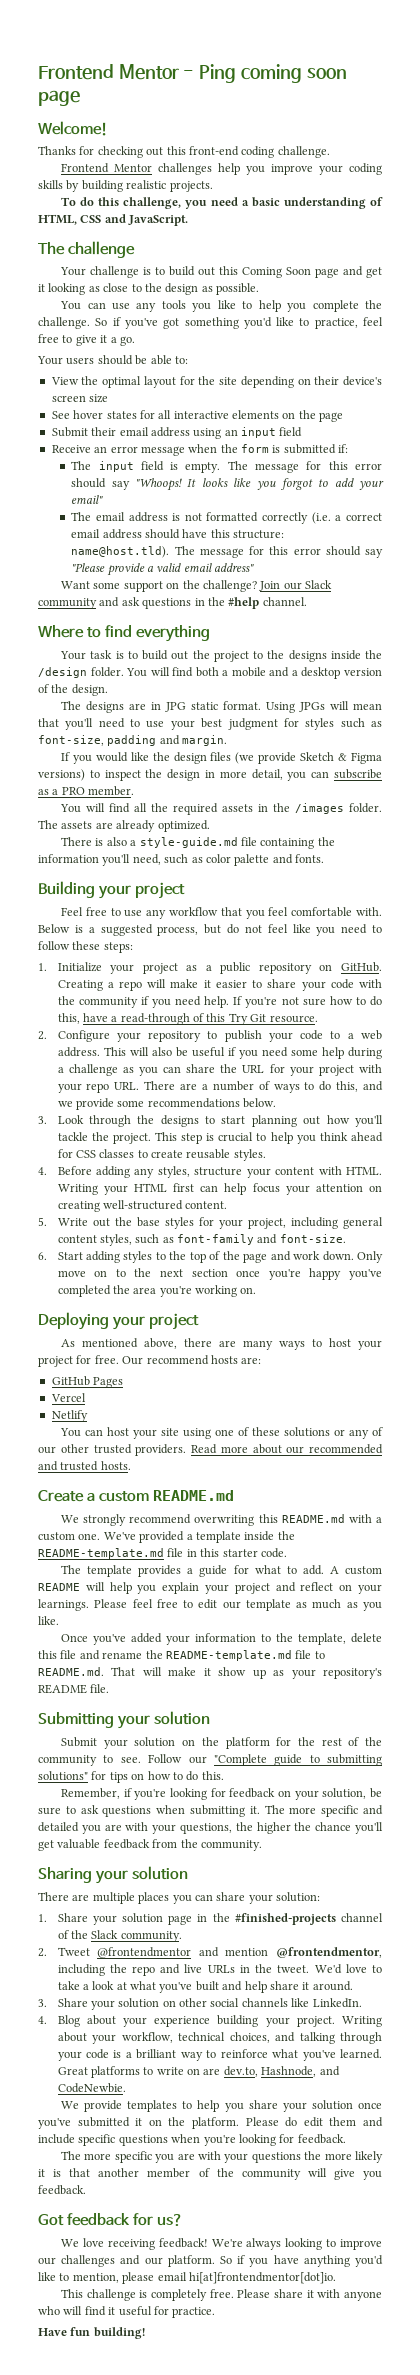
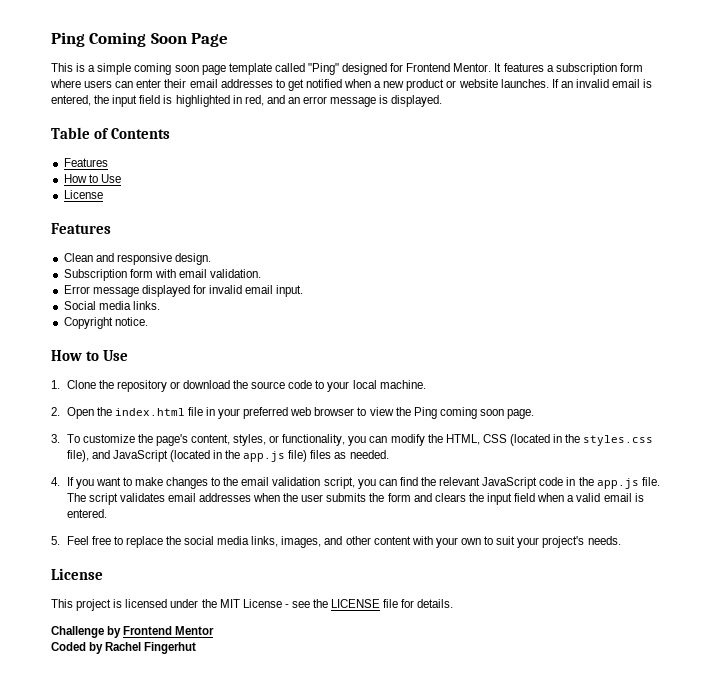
- Frontend Mentor - Ping coming soon page
- Welcome!
- Thanks for checking out this front-end coding challenge.
- Frontend Mentor challenges help you improve your coding skills by building realistic projects.
- To do this challenge, you need a basic understanding of HTML, CSS and JavaScript.
- The challenge
- Your challenge is to build out this Coming Soon page and get it looking as close to the design as possible.
- You can use any tools you like to help you complete the challenge. So if you've got something you'd like to practice, feel free to give it a go.
- Your users should be able to:
- View the optimal layout for the site depending on their device's screen size
- See hover states for all interactive elements on the page
- Submit their email address using an input field
- Receive an error message when the form is submitted if:
- The input field is empty. The message for this error should say "Whoops! It looks like you forgot to add your email"
- The email address is not formatted correctly (i.e. a correct email address should have this structure: name@host.tld). The message for this error should say "Please provide a valid email address"
- Want some support on the challenge? Join our Slack community and ask questions in the #help channel.
- Where to find everything
- Your task is to build out the project to the designs inside the /design folder. You will find both a mobile and a desktop version of the design.
- The designs are in JPG static format. Using JPGs will mean that you'll need to use your best judgment for styles such as font-size, padding and margin.
- If you would like the design files (we provide Sketch & Figma versions) to inspect the design in more detail, you can subscribe as a PRO member.
- You will find all the required assets in the /images folder. The assets are already optimized.
- There is also a style-guide.md file containing the information you'll need, such as color palette and fonts.
- Building your project
- Feel free to use any workflow that you feel comfortable with. Below is a suggested process, but do not feel like you need to follow these steps:
- 1. Initialize your project as a public repository on GitHub. Creating a repo will make it easier to share your code with the community if you need help. If you're not sure how to do this, have a read-through of this Try Git resource.
- 2. Configure your repository to publish your code to a web address. This will also be useful if you need some help during a challenge as you can share the URL for your project with your repo URL. There are a number of ways to do this, and we provide some recommendations below.
- 3. Look through the designs to start planning out how you'll tackle the project. This step is crucial to help you think ahead for CSS classes to create reusable styles.
- 4. Before adding any styles, structure your content with HTML. Writing your HTML first can help focus your attention on creating well-structured content.
- 5. Write out the base styles for your project, including general content styles, such as font-family and font-size.
- 6. Start adding styles to the top of the page and work down. Only move on to the next section once you're happy you've completed the area you're working on.
- Deploying your project
- As mentioned above, there are many ways to host your project for free. Our recommend hosts are:
- GitHub Pages
- Vercel
- Netlify
- You can host your site using one of these solutions or any of our other trusted providers. Read more about our recommended and trusted hosts.
- Create a custom README.md
- We strongly recommend overwriting this README.md with a custom one. We've provided a template inside the README-template.md file in this starter code.
- The template provides a guide for what to add. A custom README will help you explain your project and reflect on your learnings. Please feel free to edit our template as much as you like.
- Once you've added your information to the template, delete this file and rename the README-template.md file to README.md. That will make it show up as your repository's README file.
- Submitting your solution
- Submit your solution on the platform for the rest of the community to see. Follow our "Complete guide to submitting solutions" for tips on how to do this.
- Remember, if you're looking for feedback on your solution, be sure to ask questions when submitting it. The more specific and detailed you are with your questions, the higher the chance you'll get valuable feedback from the community.
- Sharing your solution
- There are multiple places you can share your solution:
- 1. Share your solution page in the #finished-projects channel of the Slack community.
- 2. Tweet @frontendmentor and mention @frontendmentor, including the repo and live URLs in the tweet. We'd love to take a look at what you've built and help share it around.
- 3. Share your solution on other social channels like LinkedIn.
- 4. Blog about your experience building your project. Writing about your workflow, technical choices, and talking through your code is a brilliant way to reinforce what you've learned. Great platforms to write on are dev.to, Hashnode, and CodeNewbie.
- We provide templates to help you share your solution once you've submitted it on the platform. Please do edit them and include specific questions when you're looking for feedback.
- The more specific you are with your questions the more likely it is that another member of the community will give you feedback.
- Got feedback for us?
- We love receiving feedback! We're always looking to improve our challenges and our platform. So if you have anything you'd like to mention, please email hi[at]frontendmentor[dot]io.
- This challenge is completely free. Please share it with anyone who will find it useful for practice.
- Have fun building!
+ Ping Coming Soon Page
+ This is a simple coming soon page template called "Ping" designed for Frontend Mentor. It features a subscription form where users can enter their email addresses to get notified when a new product or website launches. If an invalid email is entered, the input field is highlighted in red, and an error message is displayed.
+ Table of Contents
+ Features
+ How to Use
+ License
+ Features
+ Clean and responsive design.
+ Subscription form with email validation.
+ Error message displayed for invalid email input.
+ Social media links.
+ Copyright notice.
+ How to Use
+ 1. Clone the repository or download the source code to your local machine.
+ 2. Open the index.html file in your preferred web browser to view the Ping coming soon page.
+ 3. To customize the page's content, styles, or functionality, you can modify the HTML, CSS (located in the styles.css file), and JavaScript (located in the app.js file) files as needed.
+ 4. If you want to make changes to the email validation script, you can find the relevant JavaScript code in the app.js file. The script validates email addresses when the user submits the form and clears the input field when a valid email is entered.
+ 5. Feel free to replace the social media links, images, and other content with your own to suit your project's needs.
+ License
+ This project is licensed under the MIT License - see the LICENSE file for details.
+ Challenge by Frontend Mentor
+ Coded by Rachel Fingerhut

